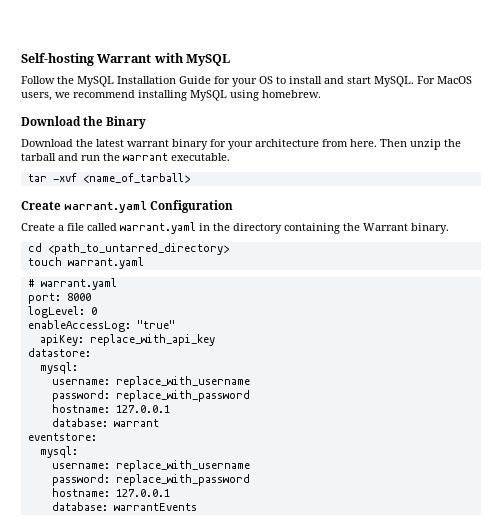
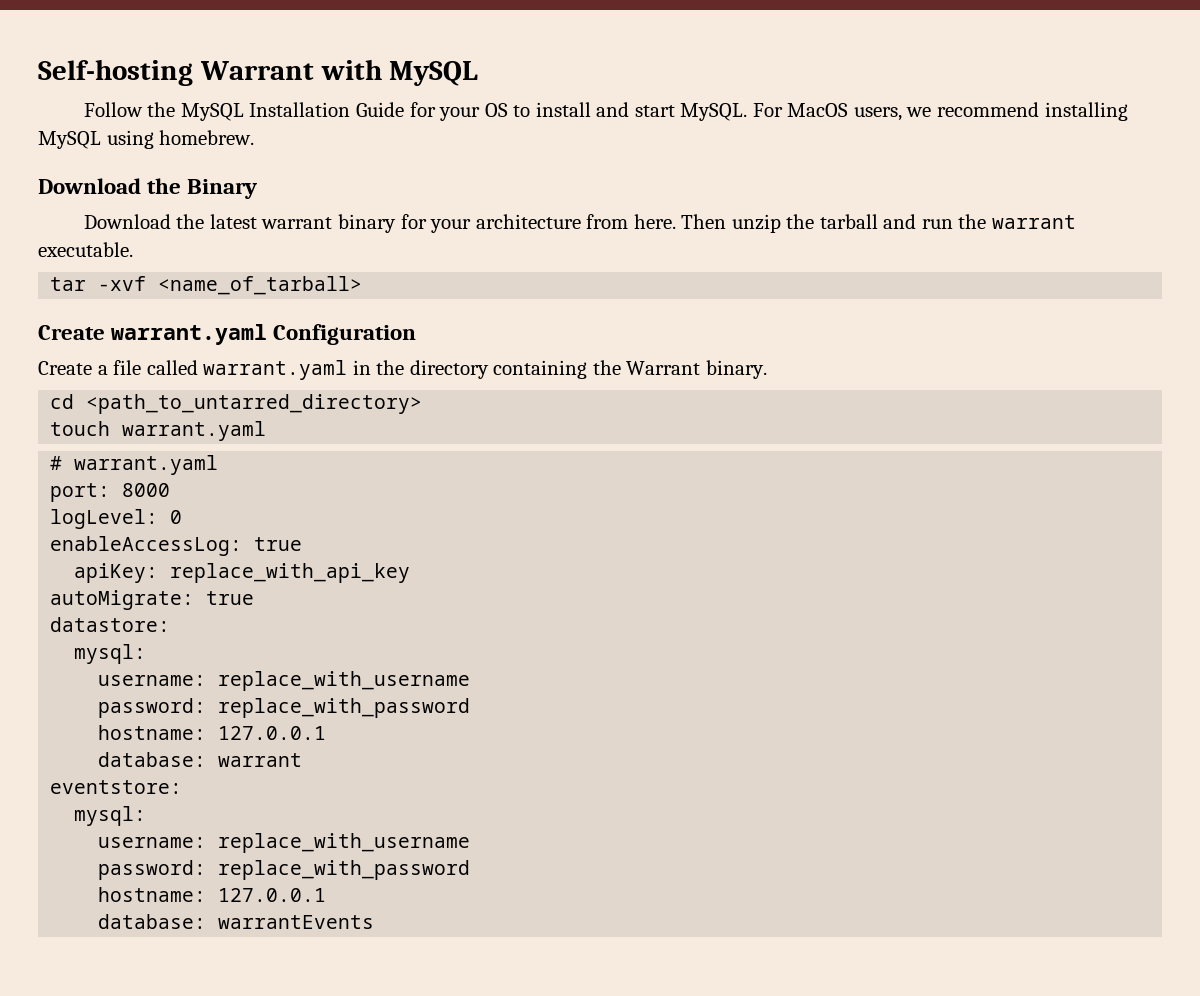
- enableAccessLog: "true"
+ enableAccessLog: true
+ autoMigrate: true

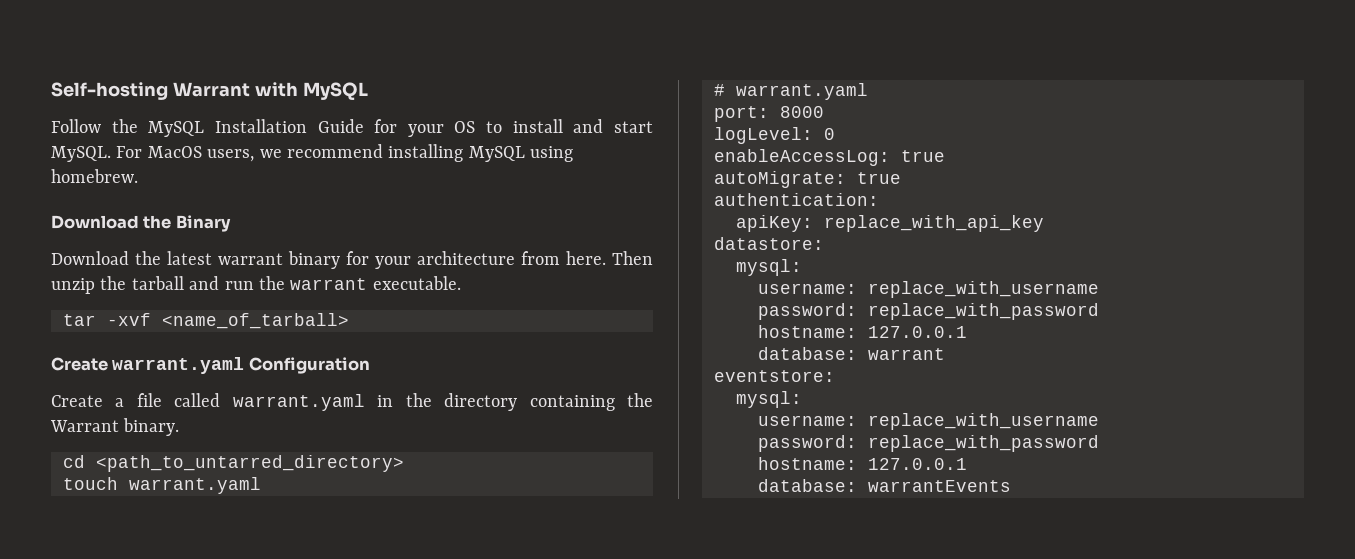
+ autoMigrate: true
+ authentication:
- autoMigrate: true

